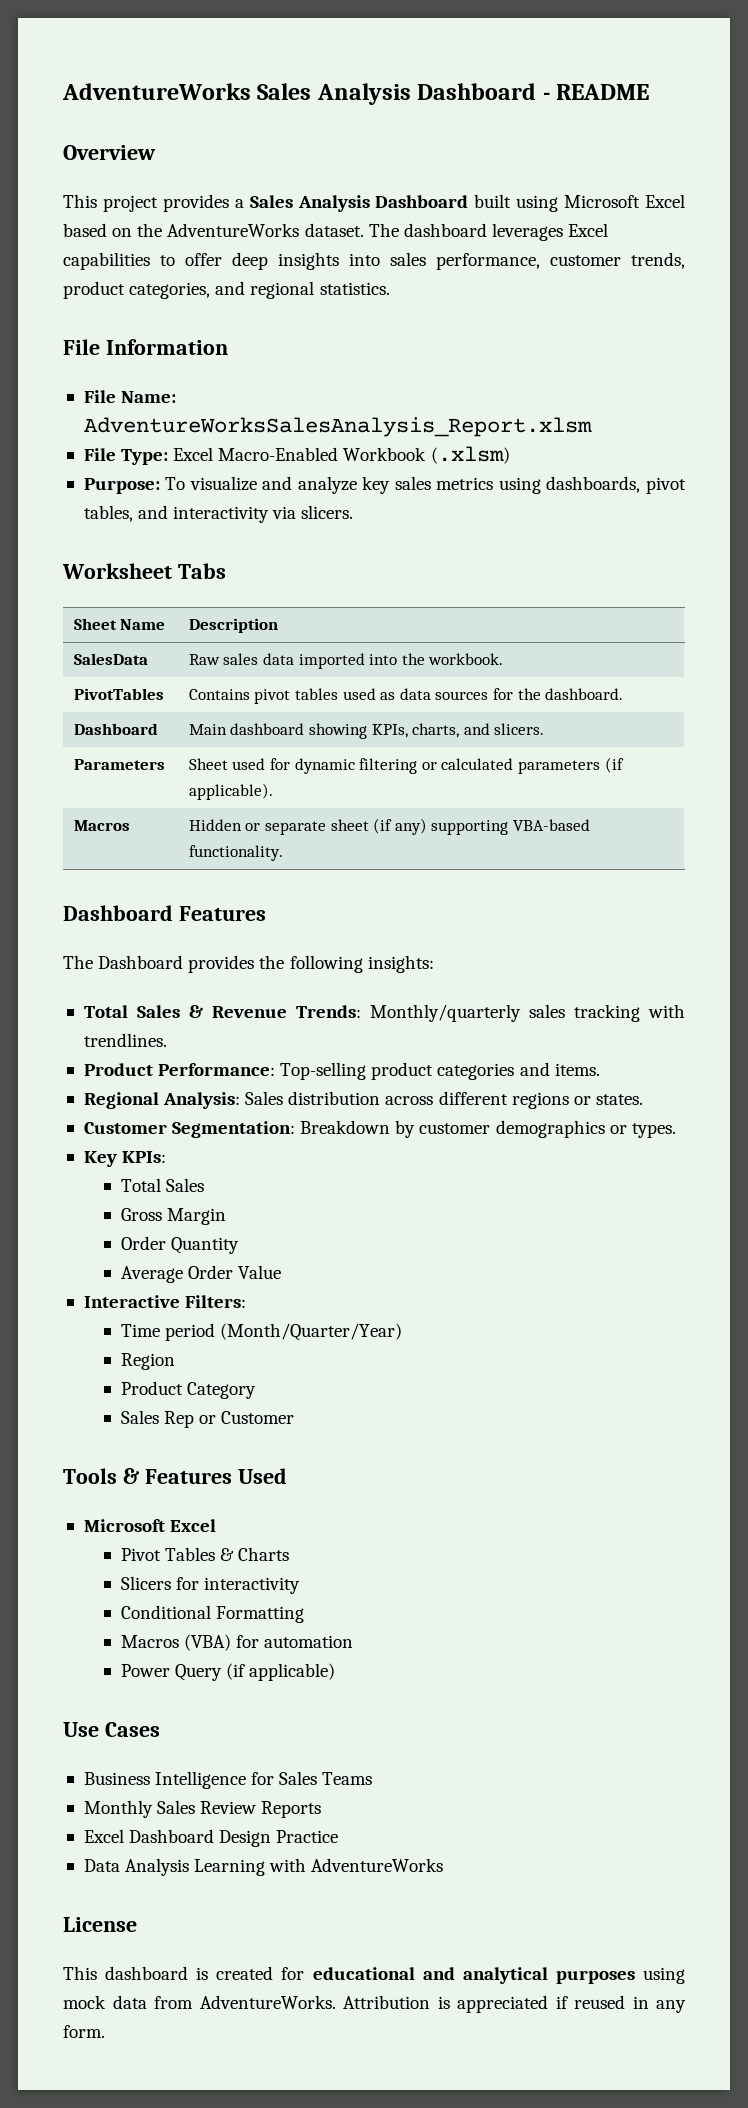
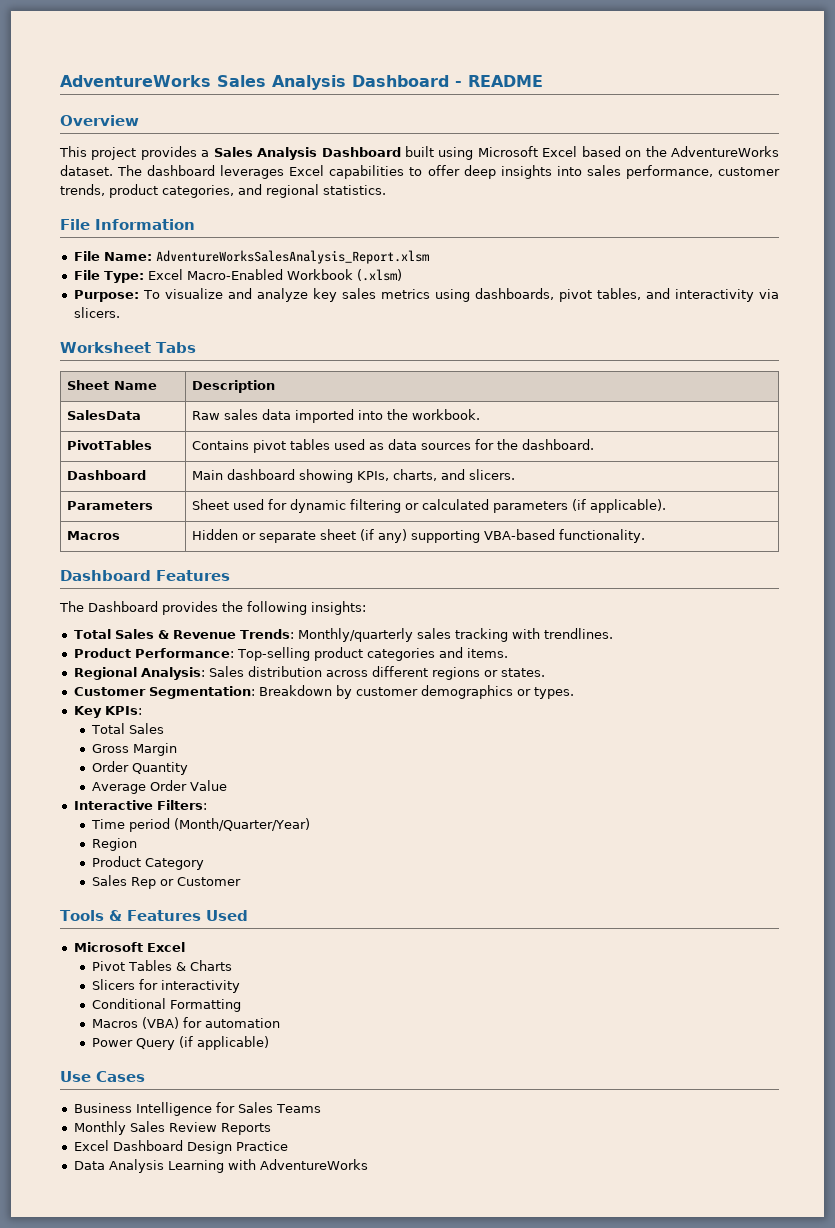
- License
- This dashboard is created for educational and analytical purposes using mock data from AdventureWorks. Attribution is appreciated if reused in any form.

